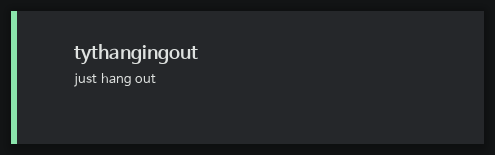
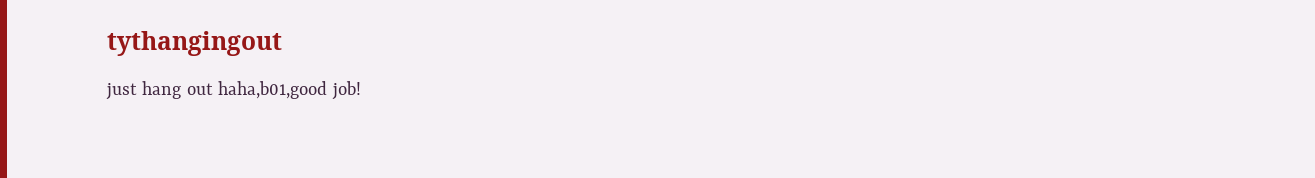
- just hang out
+ just hang out haha,b01,good job!

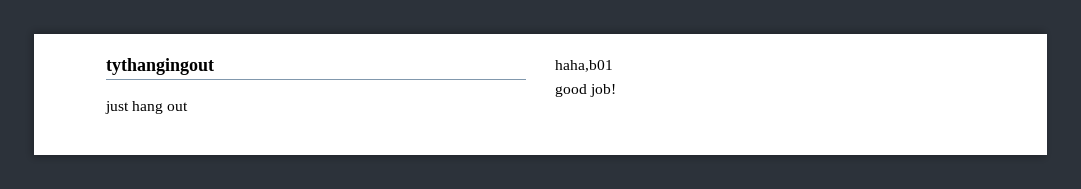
- just hang out haha,b01,good job!
+ just hang out
+ haha,b01
+ good job!

